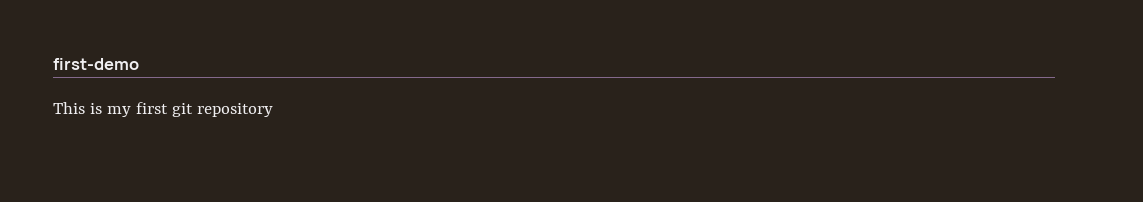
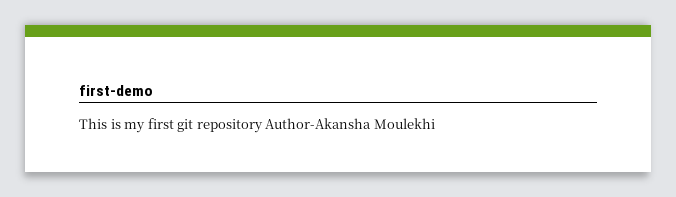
- This is my first git repository
+ This is my first git repository Author-Akansha Moulekhi

